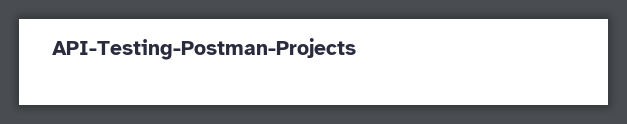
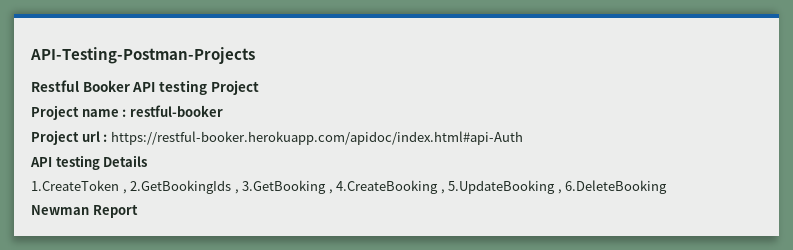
+ Restful Booker API testing Project
+ Project name : restful-booker
+ Project url : https://restful-booker.herokuapp.com/apidoc/index.html#api-Auth
+ API testing Details
+ 1.CreateToken , 2.GetBookingIds , 3.GetBooking , 4.CreateBooking , 5.UpdateBooking , 6.DeleteBooking
+ Newman Report

